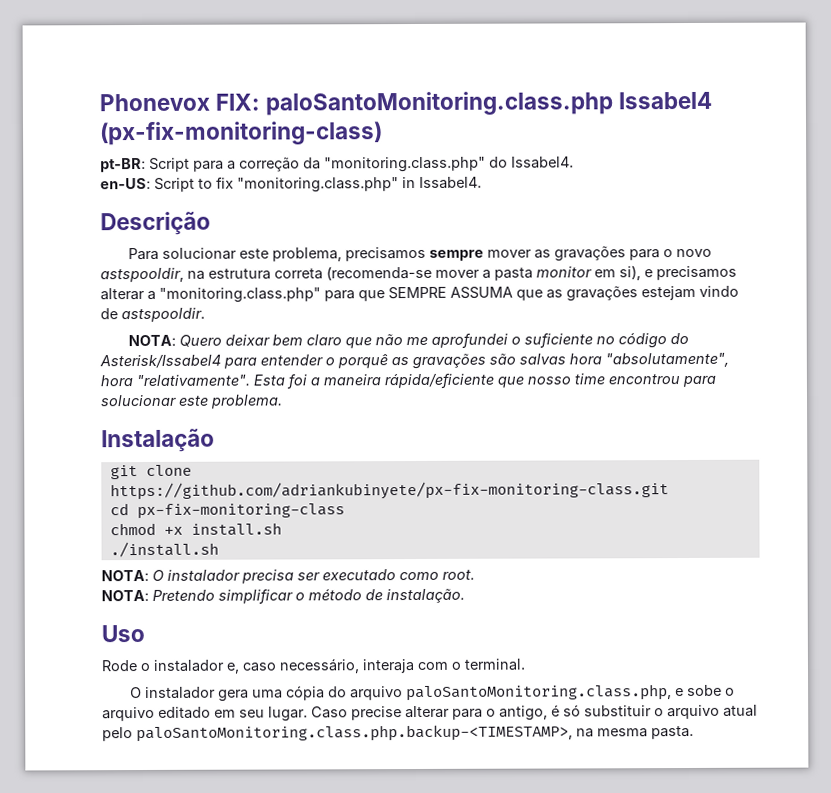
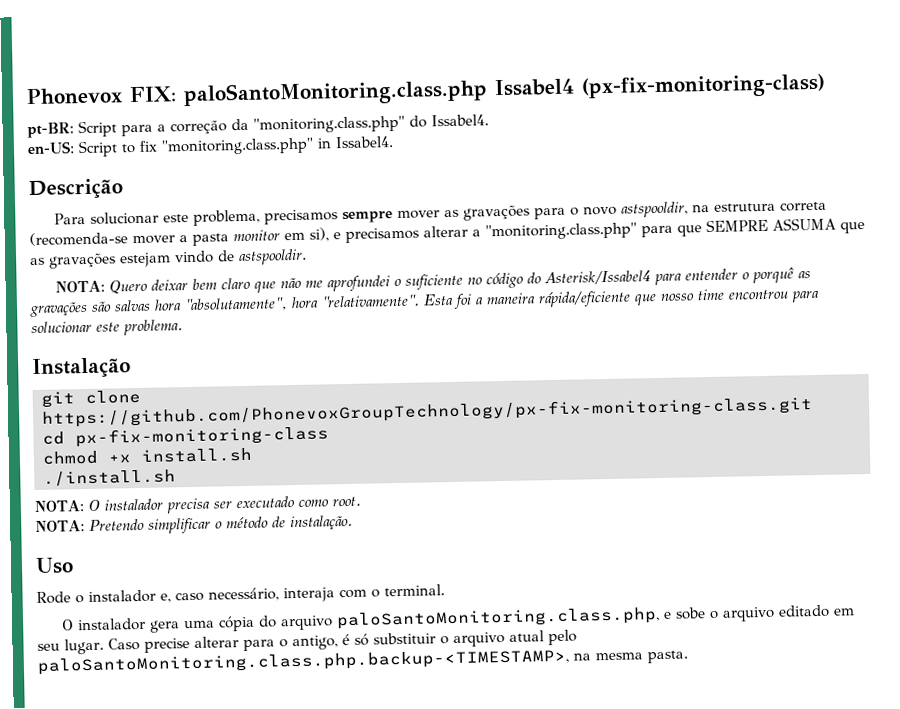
- git clone https://github.com/adriankubinyete/px-fix-monitoring-class.git
+ git clone https://github.com/PhonevoxGroupTechnology/px-fix-monitoring-class.git

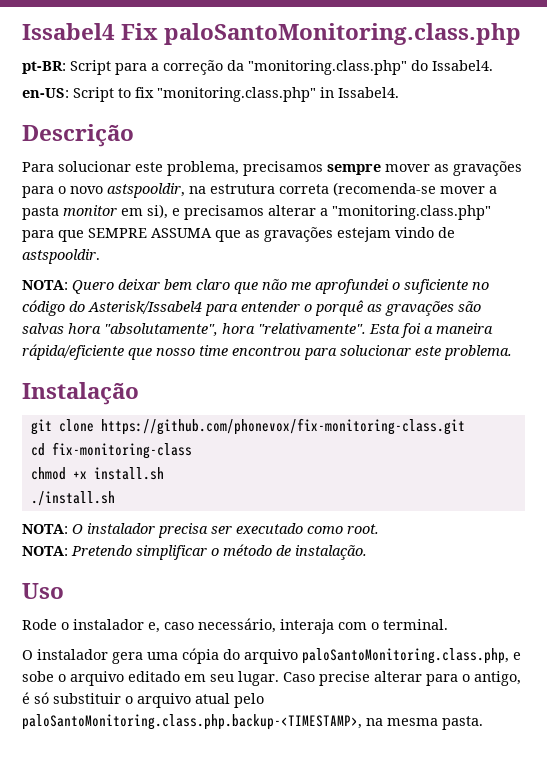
- Phonevox FIX: paloSantoMonitoring.class.php Issabel4 (px-fix-monitoring-class)
+ Issabel4 Fix paloSantoMonitoring.class.php
- git clone https://github.com/PhonevoxGroupTechnology/px-fix-monitoring-class.git
+ git clone https://github.com/phonevox/fix-monitoring-class.git
- cd px-fix-monitoring-class
+ cd fix-monitoring-class

